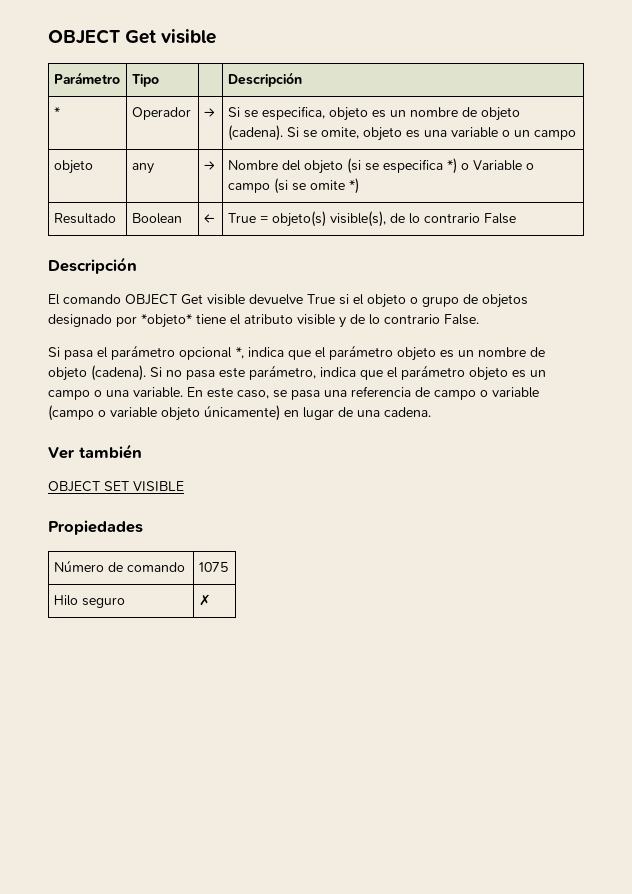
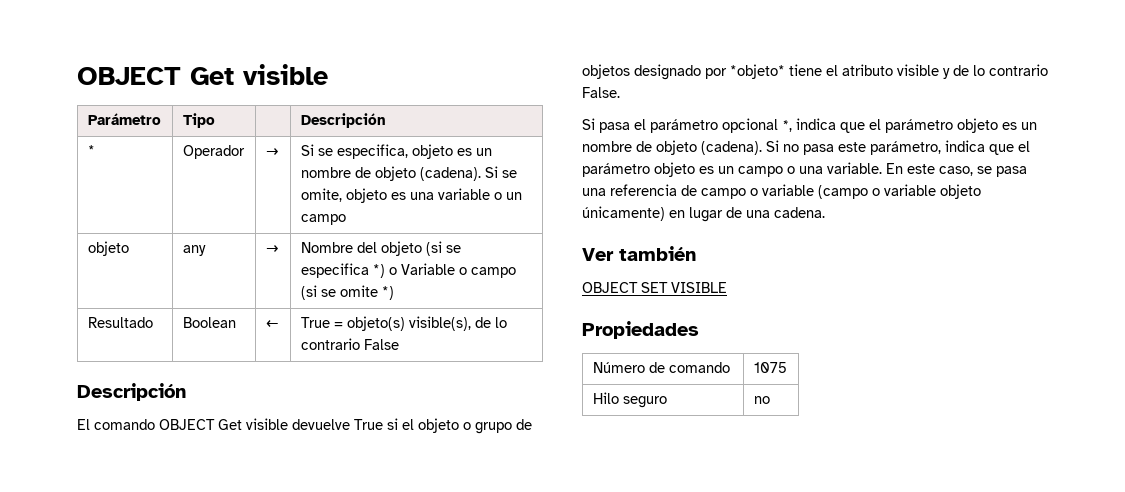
- Hilo seguro | ✗
+ Hilo seguro | no

